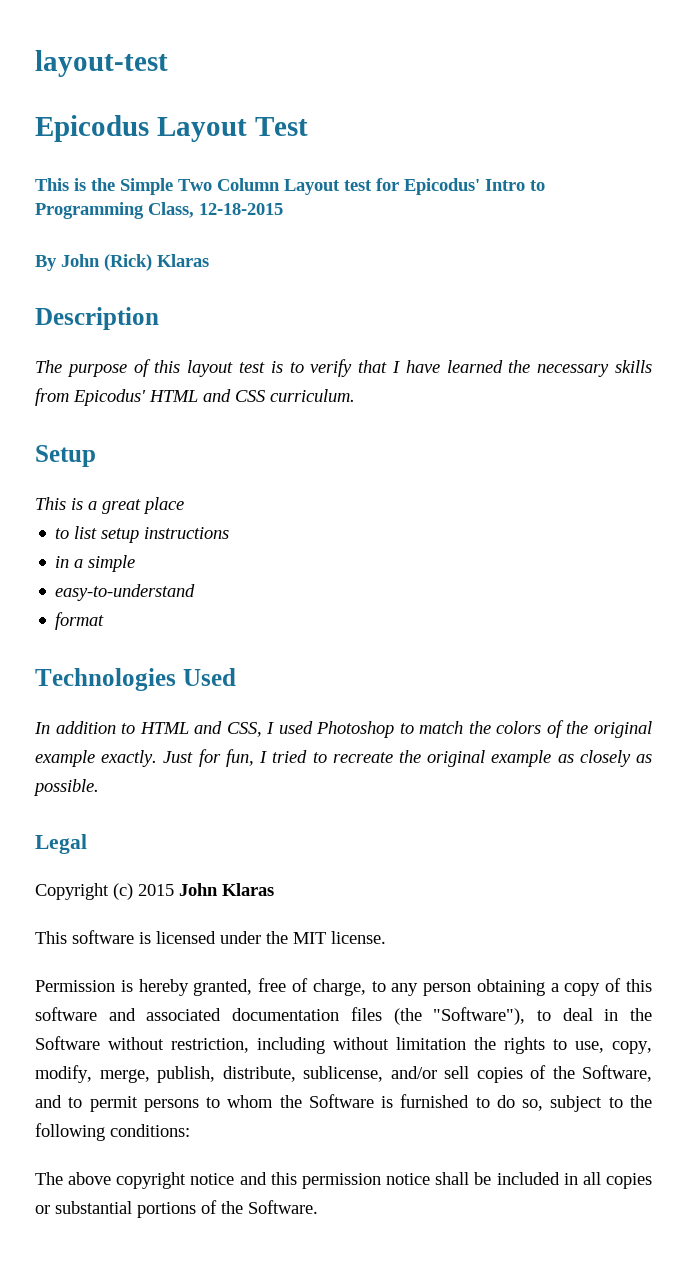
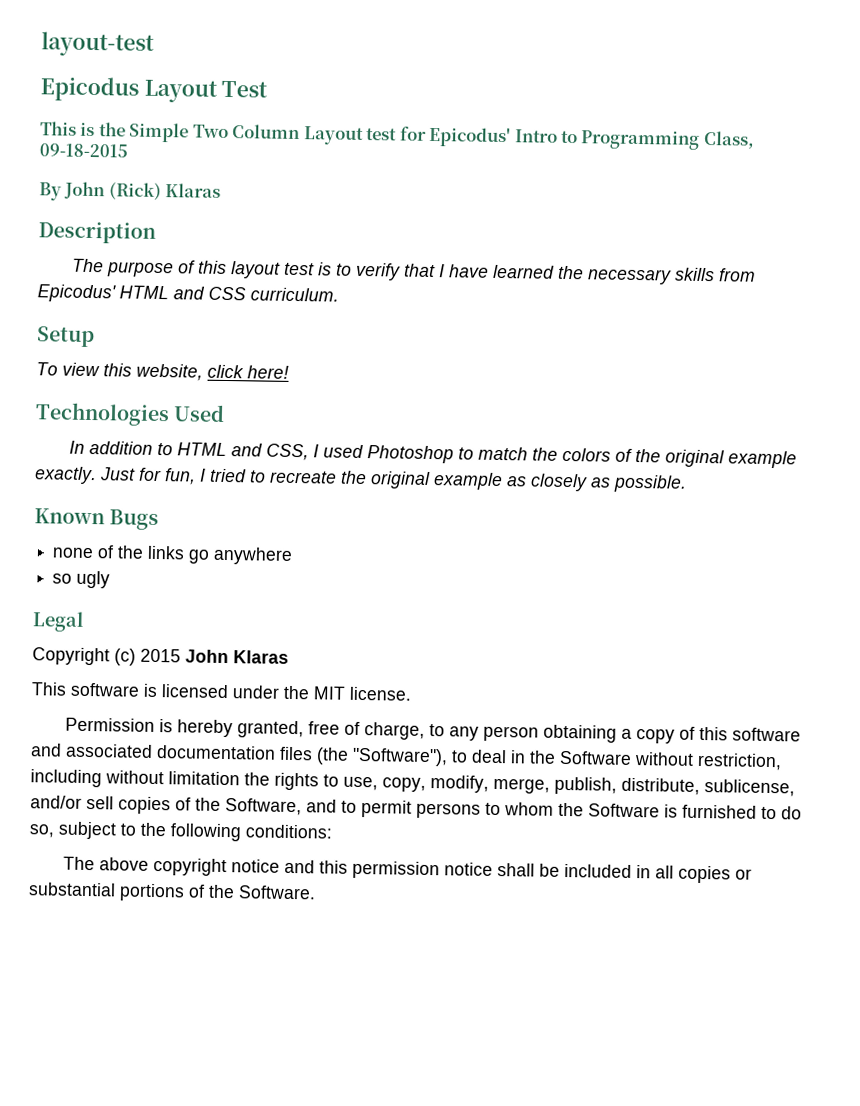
- This is the Simple Two Column Layout test for Epicodus' Intro to Programming Class, 12-18-2015
+ This is the Simple Two Column Layout test for Epicodus' Intro to Programming Class, 09-18-2015
- This is a great place
- to list setup instructions
- in a simple
- easy-to-understand
- format
+ To view this website, click here!
+ Known Bugs
+ none of the links go anywhere
+ so ugly

